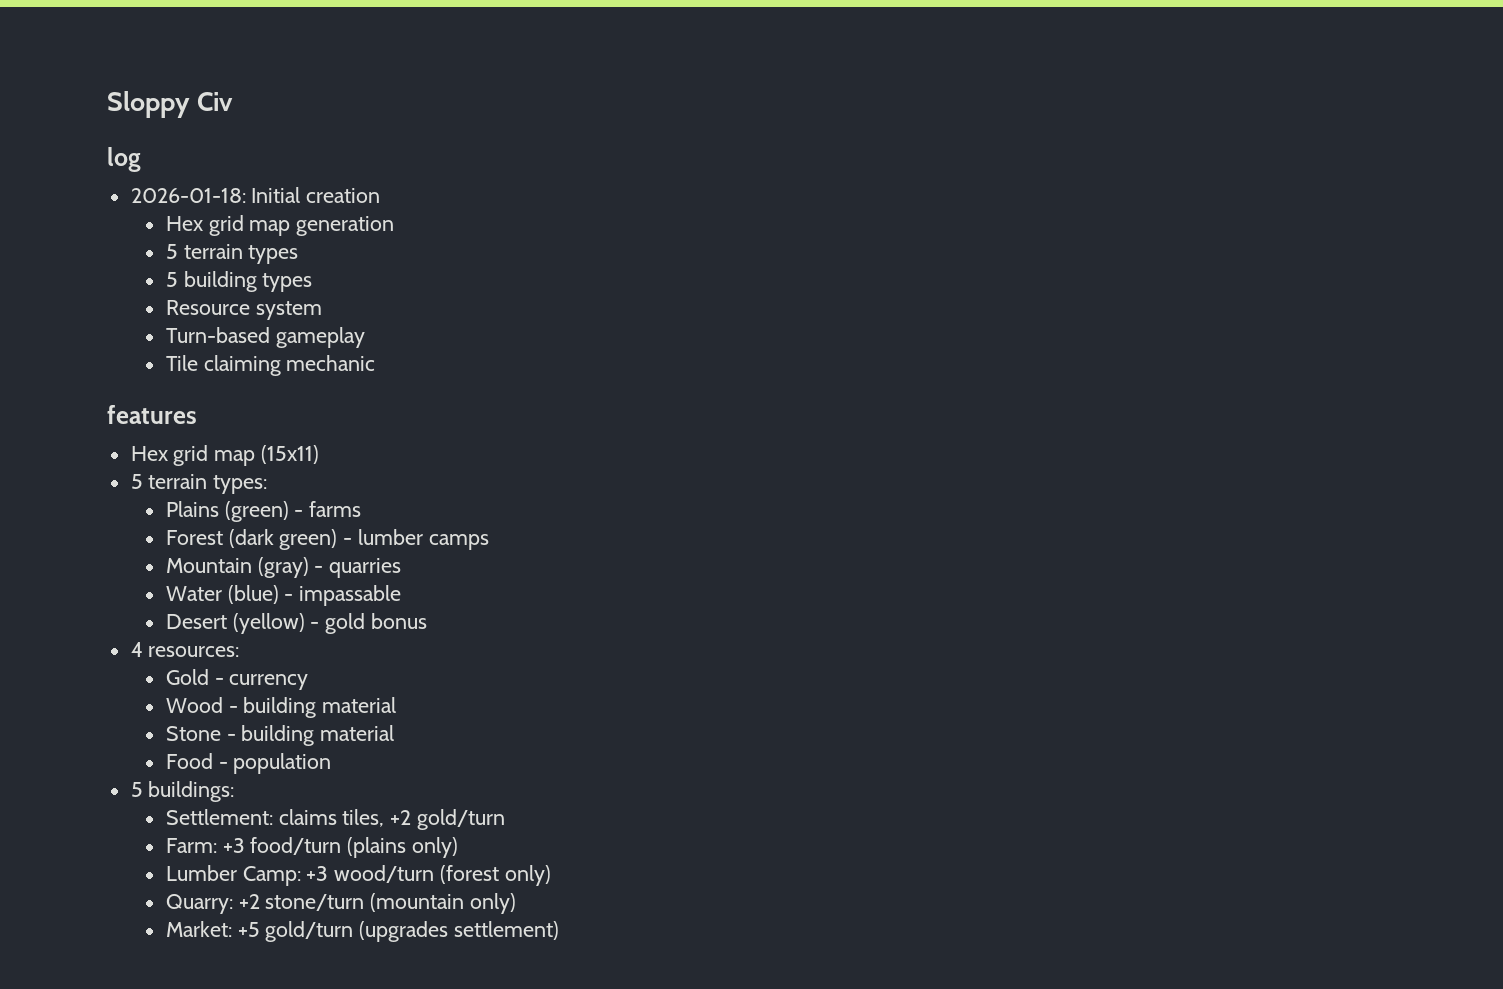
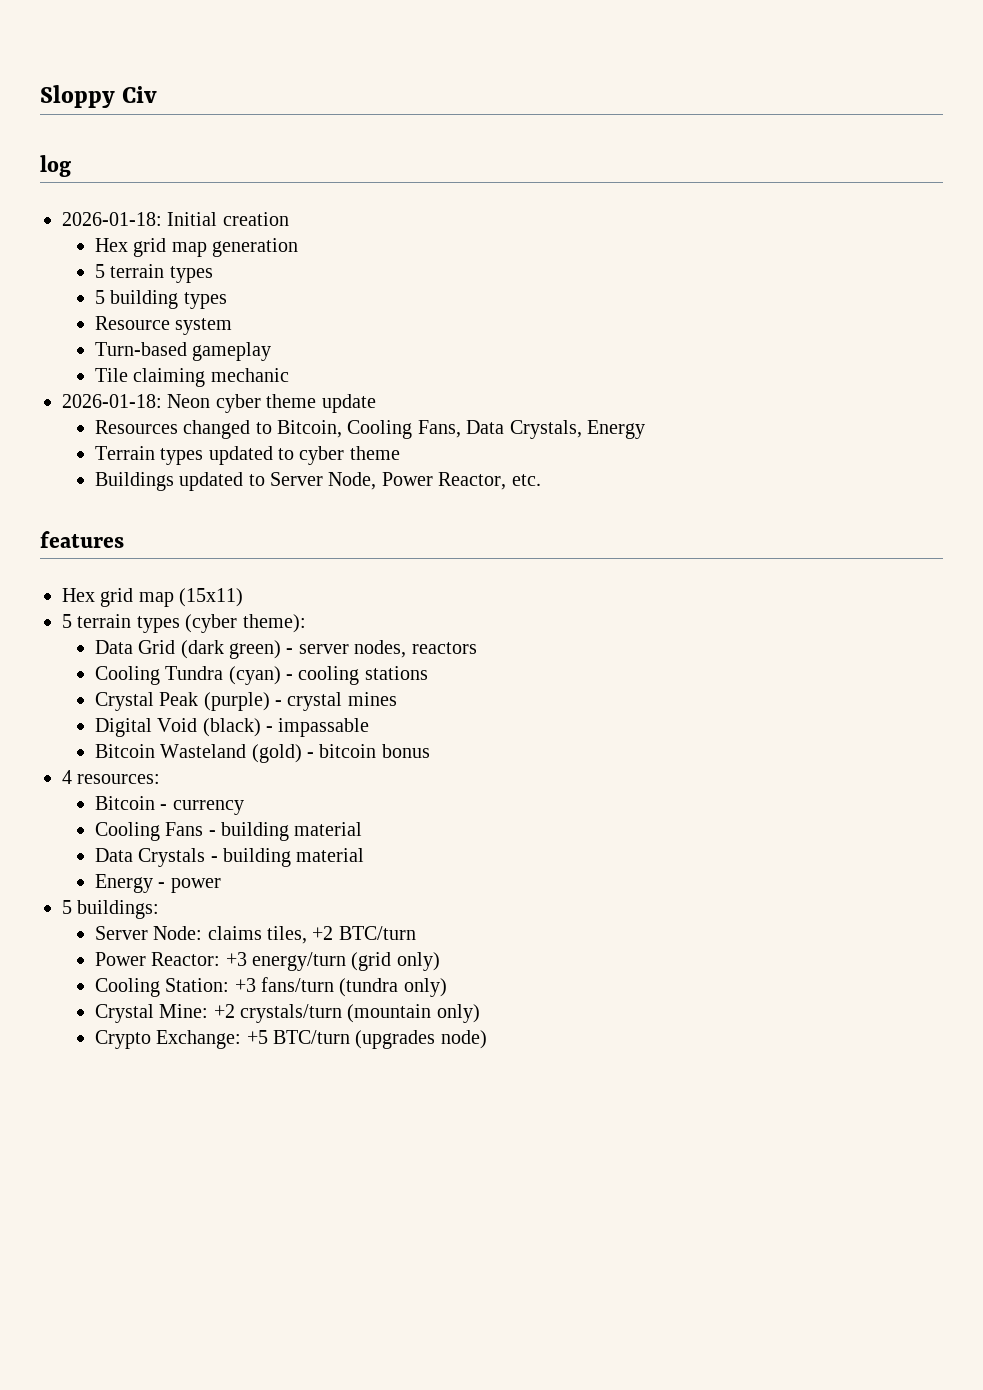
+ 2026-01-18: Neon cyber theme update
+ Resources changed to Bitcoin, Cooling Fans, Data Crystals, Energy
+ Terrain types updated to cyber theme
+ Buildings updated to Server Node, Power Reactor, etc.
- 5 terrain types:
- Plains (green) - farms
- Forest (dark green) - lumber camps
- Mountain (gray) - quarries
- Water (blue) - impassable
- Desert (yellow) - gold bonus
+ 5 terrain types (cyber theme):
+ Data Grid (dark green) - server nodes, reactors
+ Cooling Tundra (cyan) - cooling stations
+ Crystal Peak (purple) - crystal mines
+ Digital Void (black) - impassable
+ Bitcoin Wasteland (gold) - bitcoin bonus
- Gold - currency
+ Bitcoin - currency
- Wood - building material
- Stone - building material
- Food - population
+ Cooling Fans - building material
+ Data Crystals - building material
+ Energy - power
- Settlement: claims tiles, +2 gold/turn
- Farm: +3 food/turn (plains only)
- Lumber Camp: +3 wood/turn (forest only)
- Quarry: +2 stone/turn (mountain only)
- Market: +5 gold/turn (upgrades settlement)
+ Server Node: claims tiles, +2 BTC/turn
+ Power Reactor: +3 energy/turn (grid only)
+ Cooling Station: +3 fans/turn (tundra only)
+ Crystal Mine: +2 crystals/turn (mountain only)
+ Crypto Exchange: +5 BTC/turn (upgrades node)

